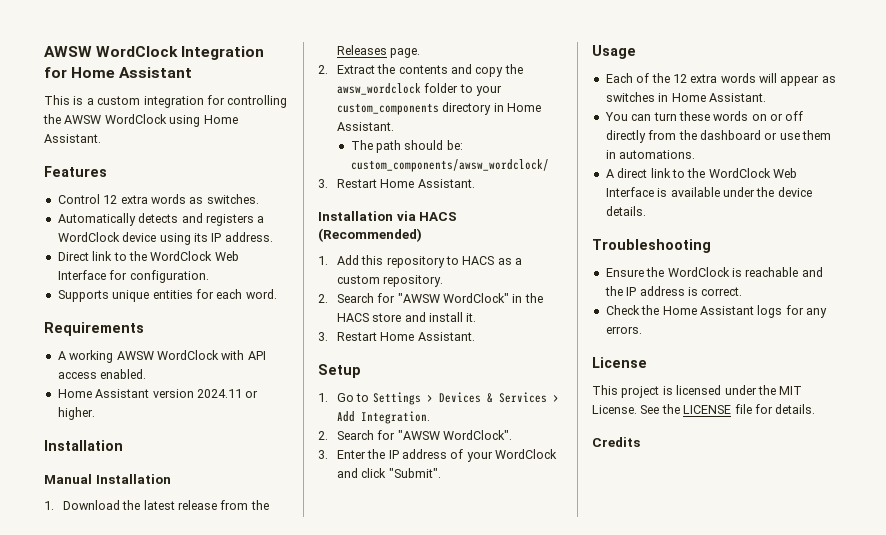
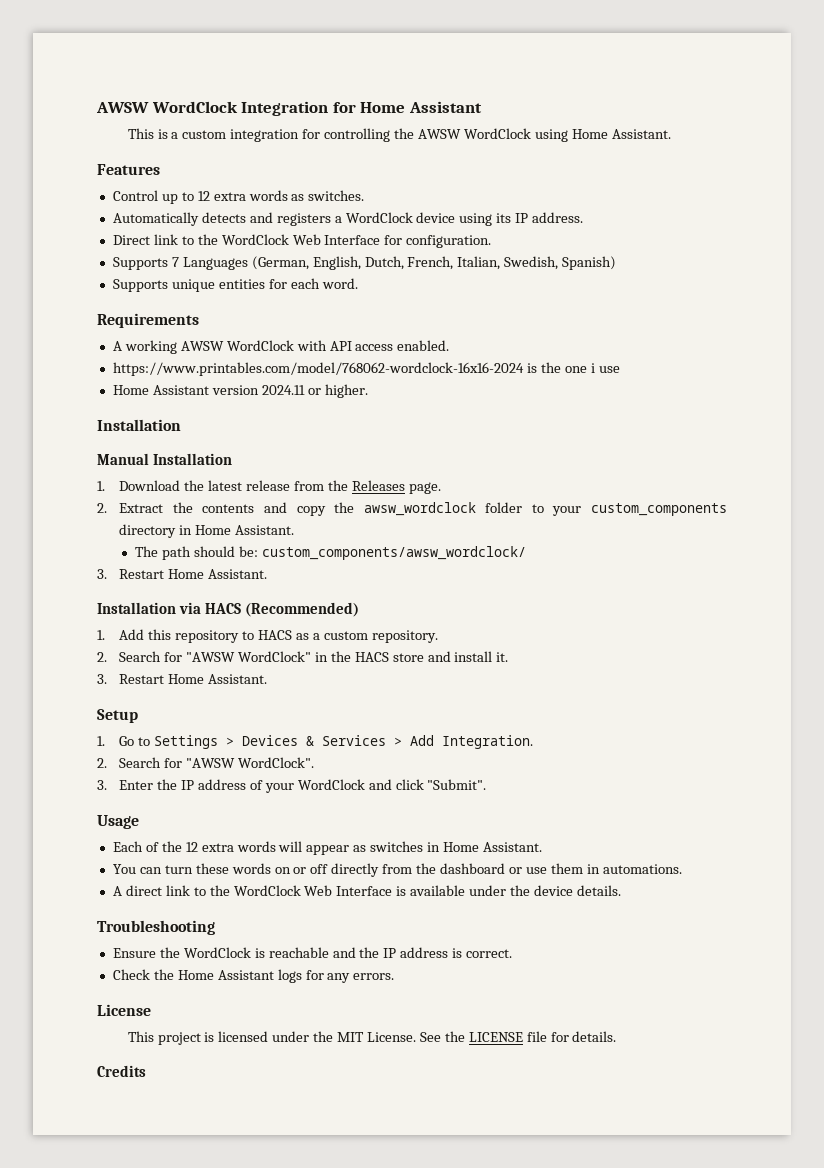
- Control 12 extra words as switches.
+ Control up to 12 extra words as switches.
+ Supports 7 Languages (German, English, Dutch, French, Italian, Swedish, Spanish)
+ https://www.printables.com/model/768062-wordclock-16x16-2024 is the one i use

